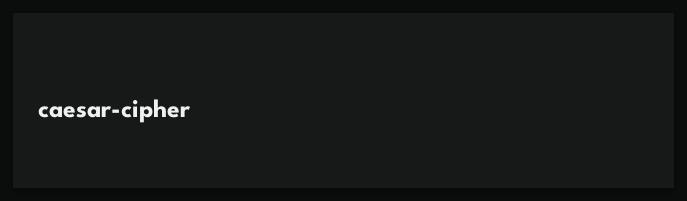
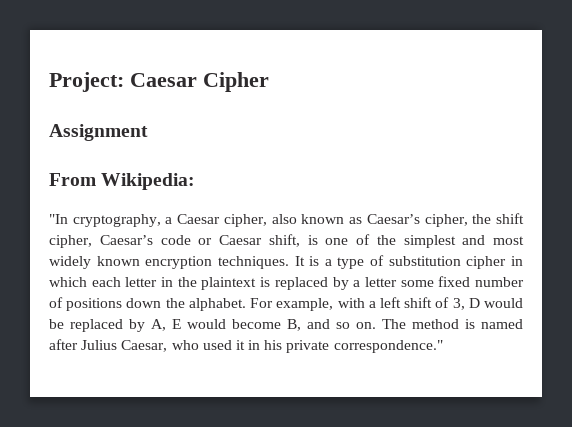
- caesar-cipher
+ Project: Caesar Cipher
+ Assignment
+ From Wikipedia:
+ "In cryptography, a Caesar cipher, also known as Caesar’s cipher, the shift cipher, Caesar’s code or Caesar shift, is one of the simplest and most widely known encryption techniques. It is a type of substitution cipher in which each letter in the plaintext is replaced by a letter some fixed number of positions down the alphabet. For example, with a left shift of 3, D would be replaced by A, E would become B, and so on. The method is named after Julius Caesar, who used it in his private correspondence."

